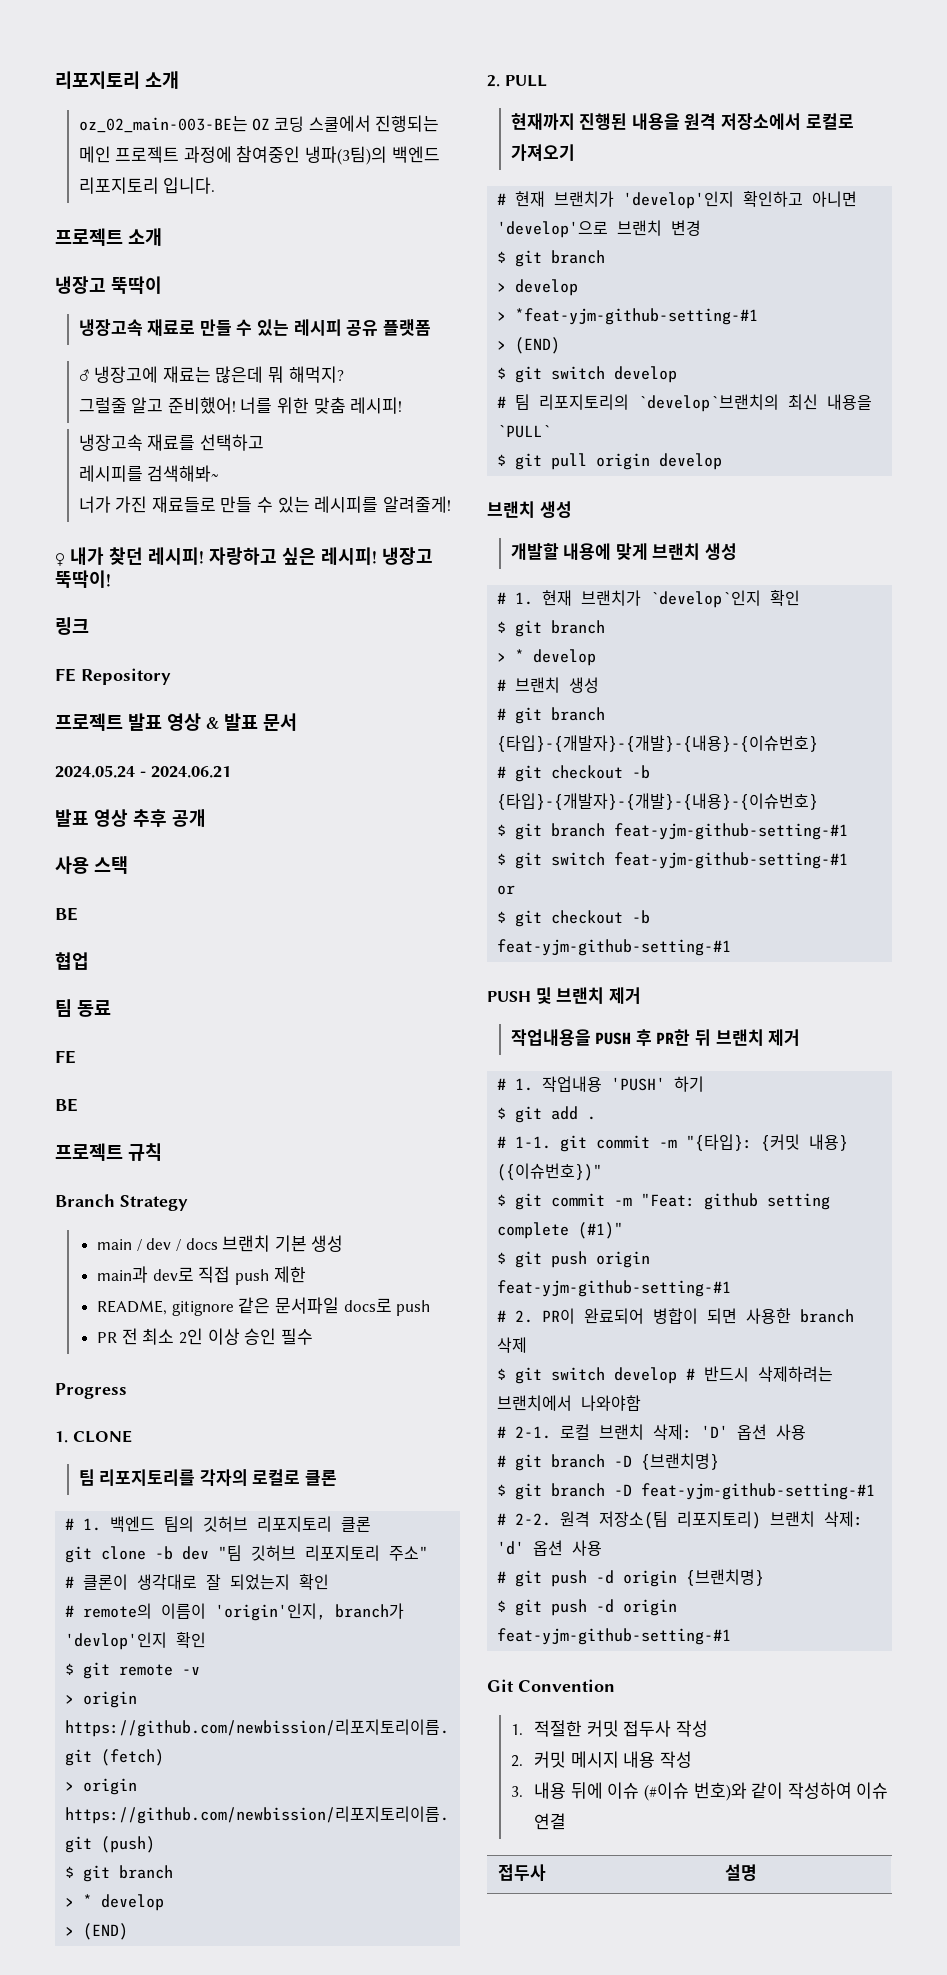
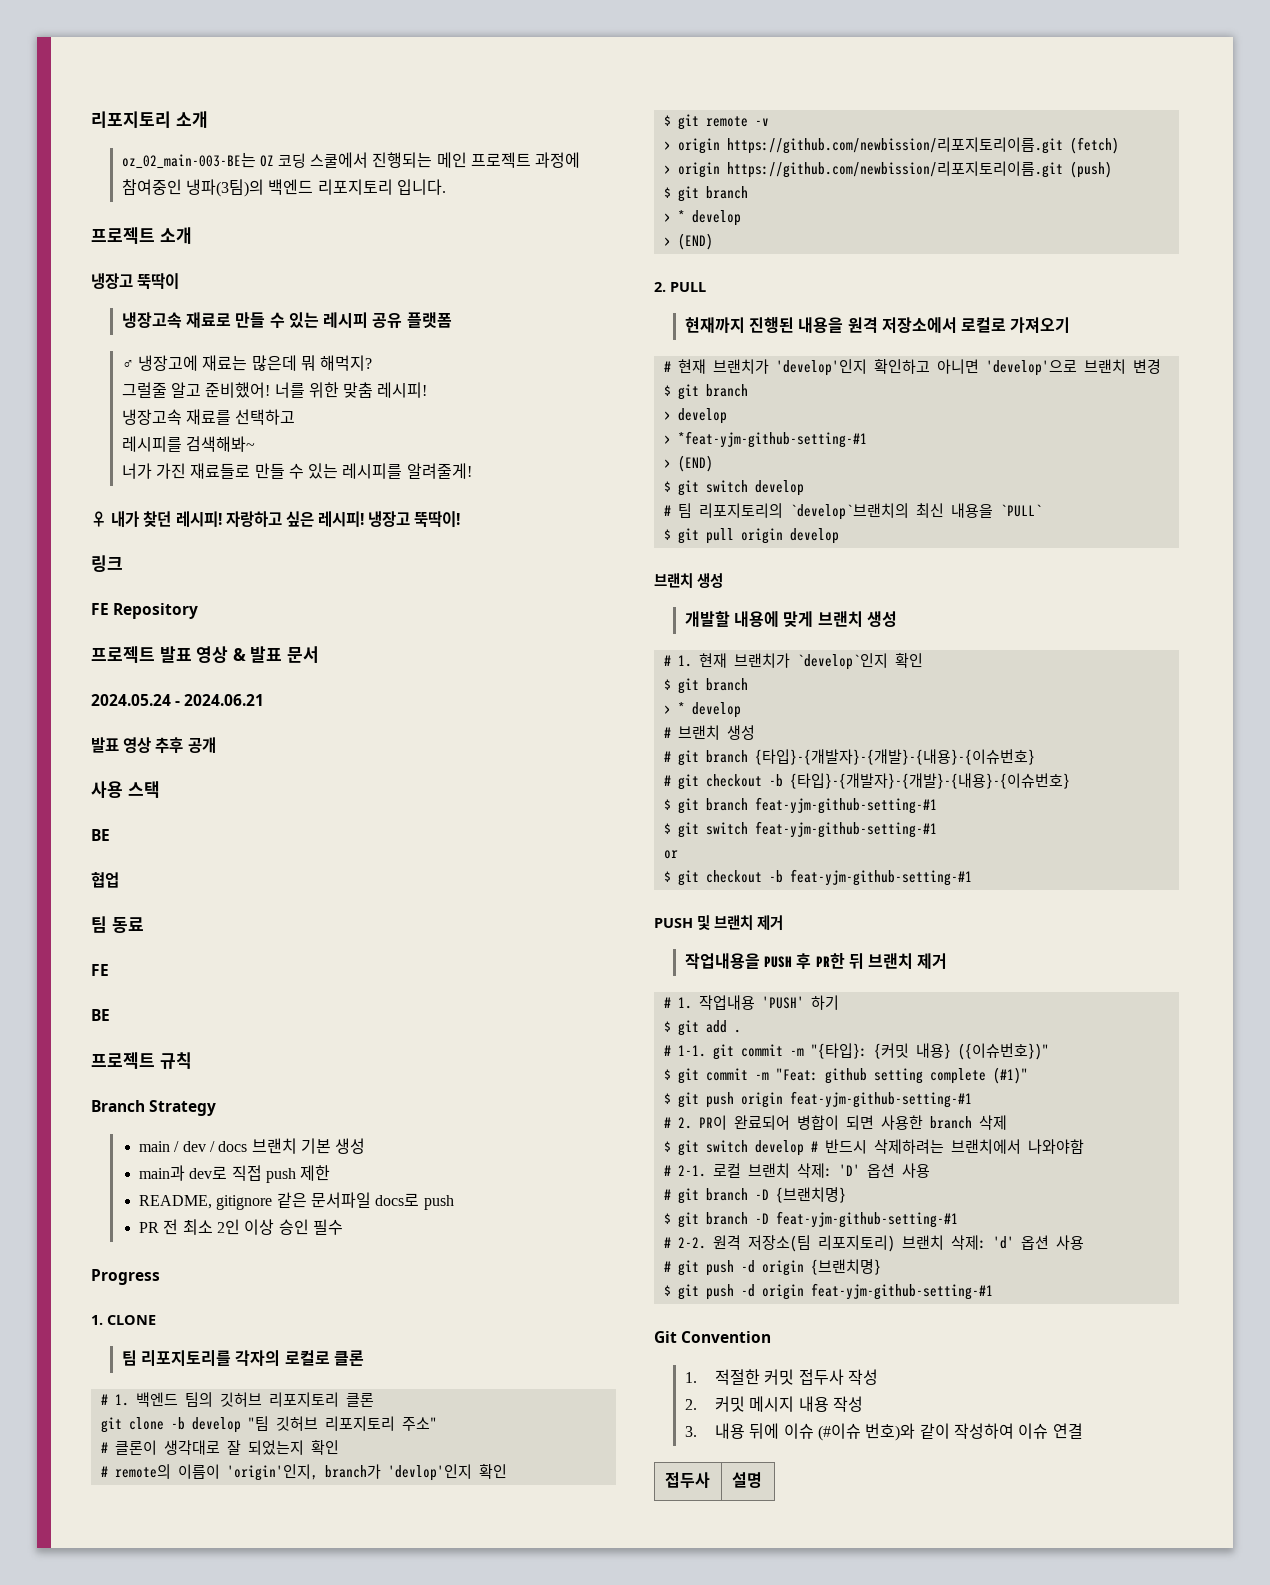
- git clone -b dev "팀 깃허브 리포지토리 주소"
+ git clone -b develop "팀 깃허브 리포지토리 주소"

